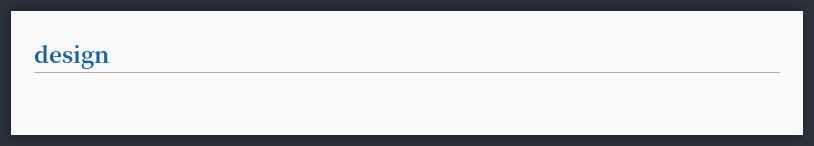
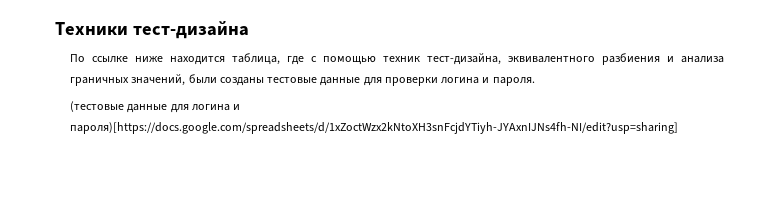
- design
+ Техники тест-дизайна
+ По ссылке ниже находится таблица, где с помощью техник тест-дизайна, эквивалентного разбиения и анализа граничных значений, были созданы тестовые данные для проверки логина и пароля.
+ (тестовые данные для логина и пароля)[https://docs.google.com/spreadsheets/d/1xZoctWzx2kNtoXH3snFcjdYTiyh-JYAxnIJNs4fh-NI/edit?usp=sharing]

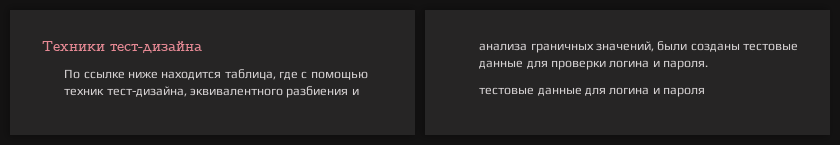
- (тестовые данные для логина и пароля)[https://docs.google.com/spreadsheets/d/1xZoctWzx2kNtoXH3snFcjdYTiyh-JYAxnIJNs4fh-NI/edit?usp=sharing]
+ тестовые данные для логина и пароля

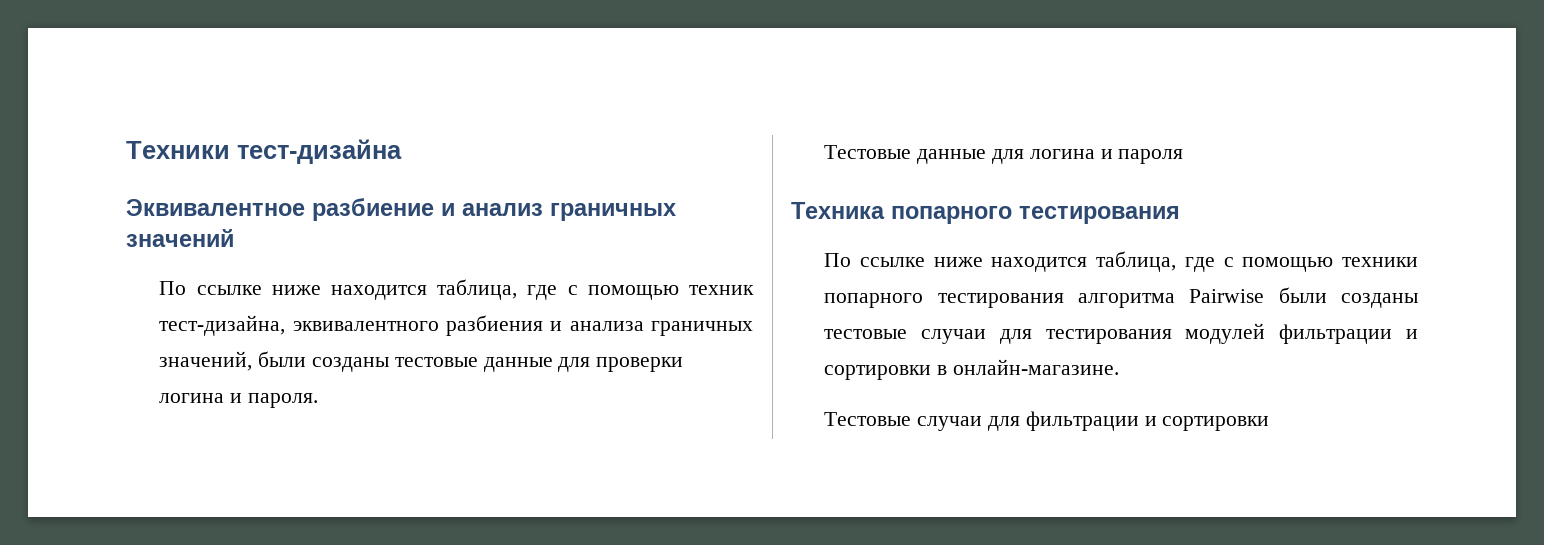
+ Эквивалентное разбиение и анализ граничных значений
- тестовые данные для логина и пароля
+ Тестовые данные для логина и пароля
+ Техника попарного тестирования
+ По ссылке ниже находится таблица, где с помощью техники попарного тестирования алгоритма Pairwise были созданы тестовые случаи для тестирования модулей фильтрации и сортировки в онлайн-магазине.
+ Тестовые случаи для фильтрации и сортировки

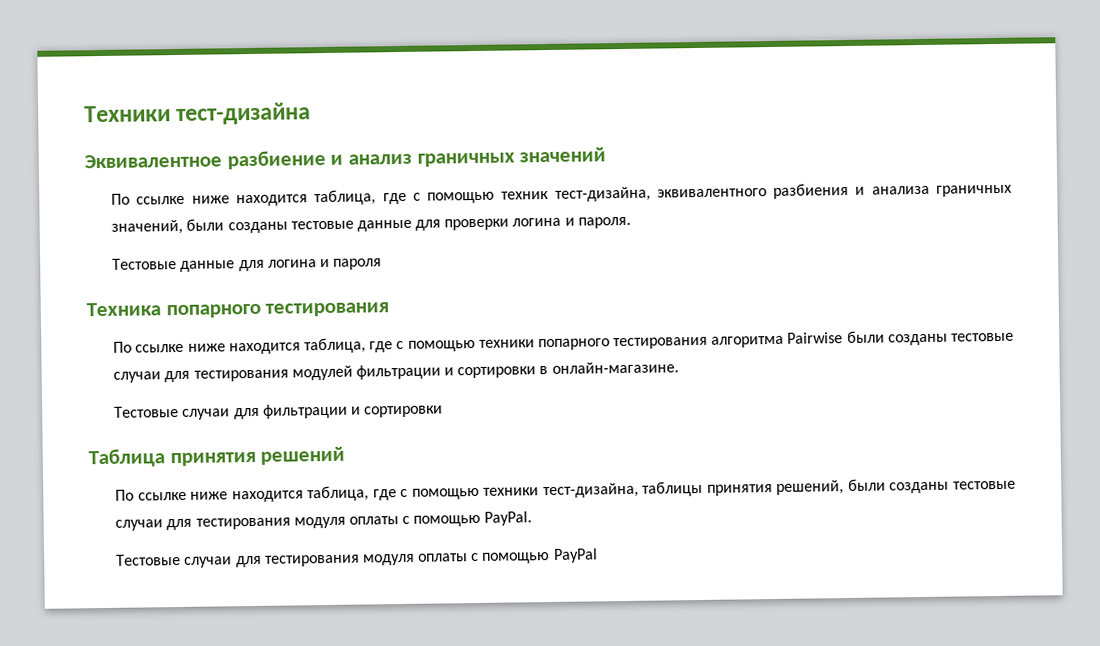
+ Таблица принятия решений
+ По ссылке ниже находится таблица, где с помощью техники тест-дизайна, таблицы принятия решений, были созданы тестовые случаи для тестирования модуля оплаты с помощью PayPal.
+ Тестовые случаи для тестирования модуля оплаты с помощью PayPal

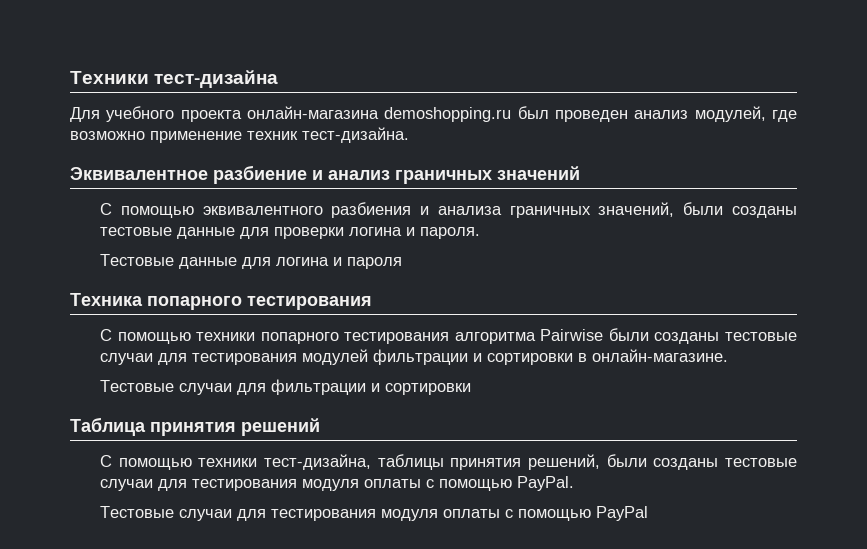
+ Для учебного проекта онлайн-магазина demoshopping.ru был проведен анализ модулей, где возможно применение техник тест-дизайна.
- По ссылке ниже находится таблица, где с помощью техник тест-дизайна, эквивалентного разбиения и анализа граничных значений, были созданы тестовые данные для проверки логина и пароля.
+ С помощью эквивалентного разбиения и анализа граничных значений, были созданы тестовые данные для проверки логина и пароля.
- По ссылке ниже находится таблица, где с помощью техники попарного тестирования алгоритма Pairwise были созданы тестовые случаи для тестирования модулей фильтрации и сортировки в онлайн-магазине.
+ С помощью техники попарного тестирования алгоритма Pairwise были созданы тестовые случаи для тестирования модулей фильтрации и сортировки в онлайн-магазине.
- По ссылке ниже находится таблица, где с помощью техники тест-дизайна, таблицы принятия решений, были созданы тестовые случаи для тестирования модуля оплаты с помощью PayPal.
+ С помощью техники тест-дизайна, таблицы принятия решений, были созданы тестовые случаи для тестирования модуля оплаты с помощью PayPal.

